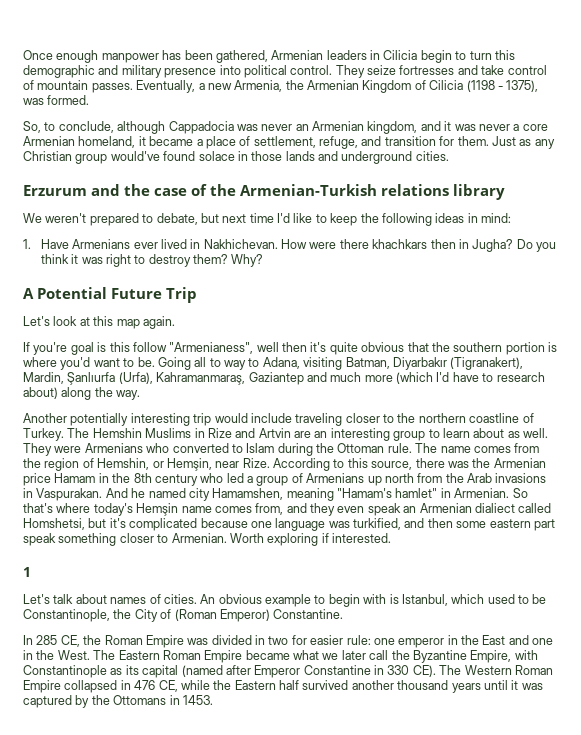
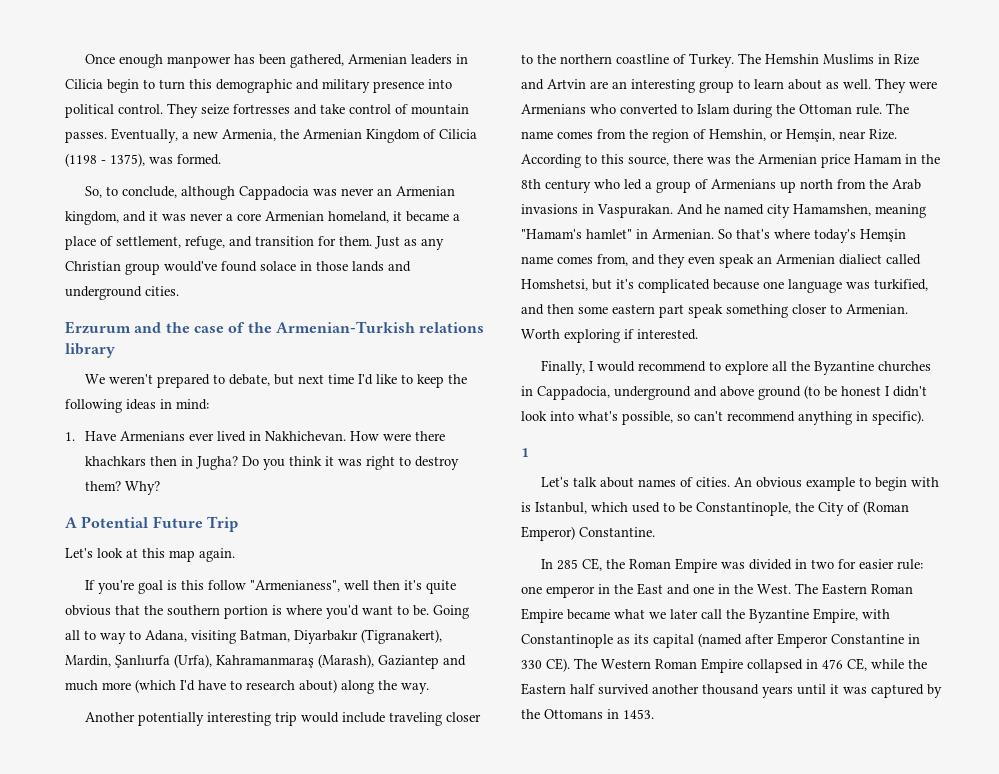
- Going all to way to Adana, visiting Batman, Diyarbakır (Tigranakert), Mardin, Şanlıurfa (Urfa), Kahramanmaraş, Gaziantep and much more (which I'd have to research about) along the way.
+ Going all to way to Adana, visiting Batman, Diyarbakır (Tigranakert), Mardin, Şanlıurfa (Urfa), Kahramanmaraş (Marash), Gaziantep and much more (which I'd have to research about) along the way.
+ Finally, I would recommend to explore all the Byzantine churches in Cappadocia, underground and above ground (to be honest I didn't look into what's possible, so can't recommend anything in specific).

